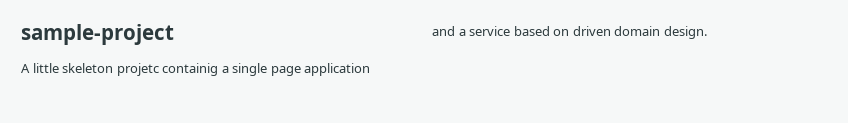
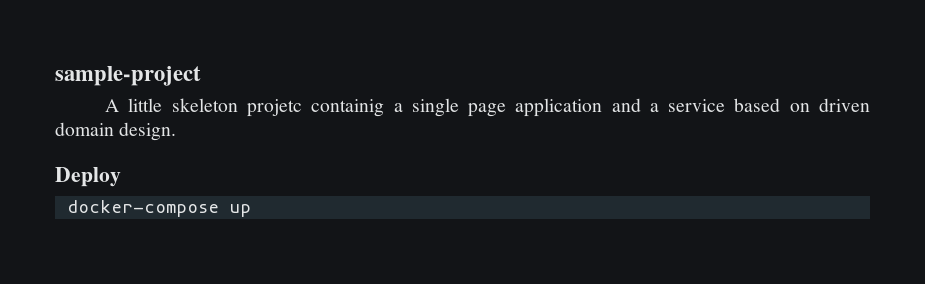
+ Deploy
+ docker-compose up

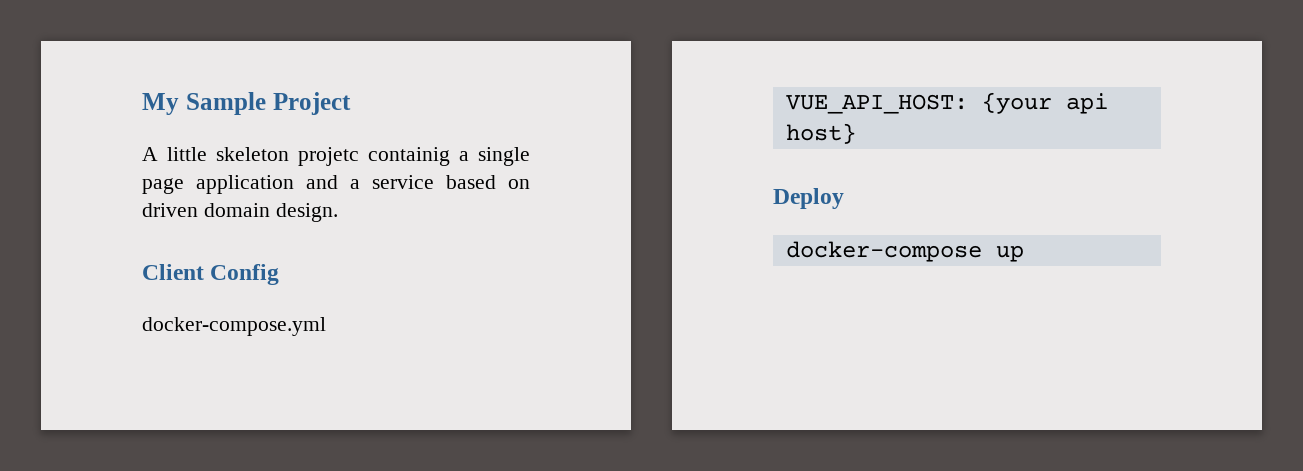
- sample-project
+ My Sample Project
+ Client Config
+ docker-compose.yml
+ VUE_API_HOST: {your api host}

